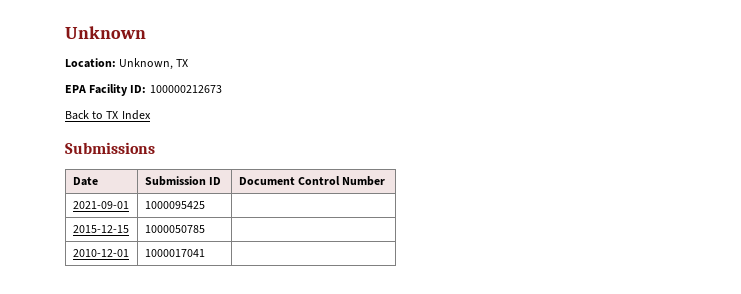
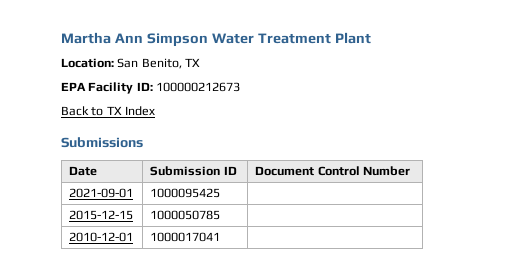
- Unknown
+ Martha Ann Simpson Water Treatment Plant
- Location: Unknown, TX
+ Location: San Benito, TX

